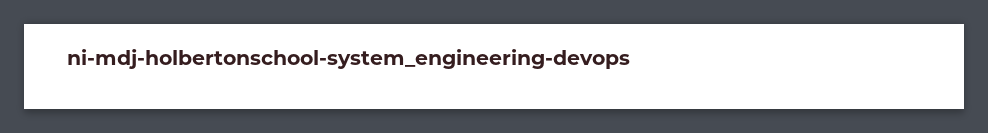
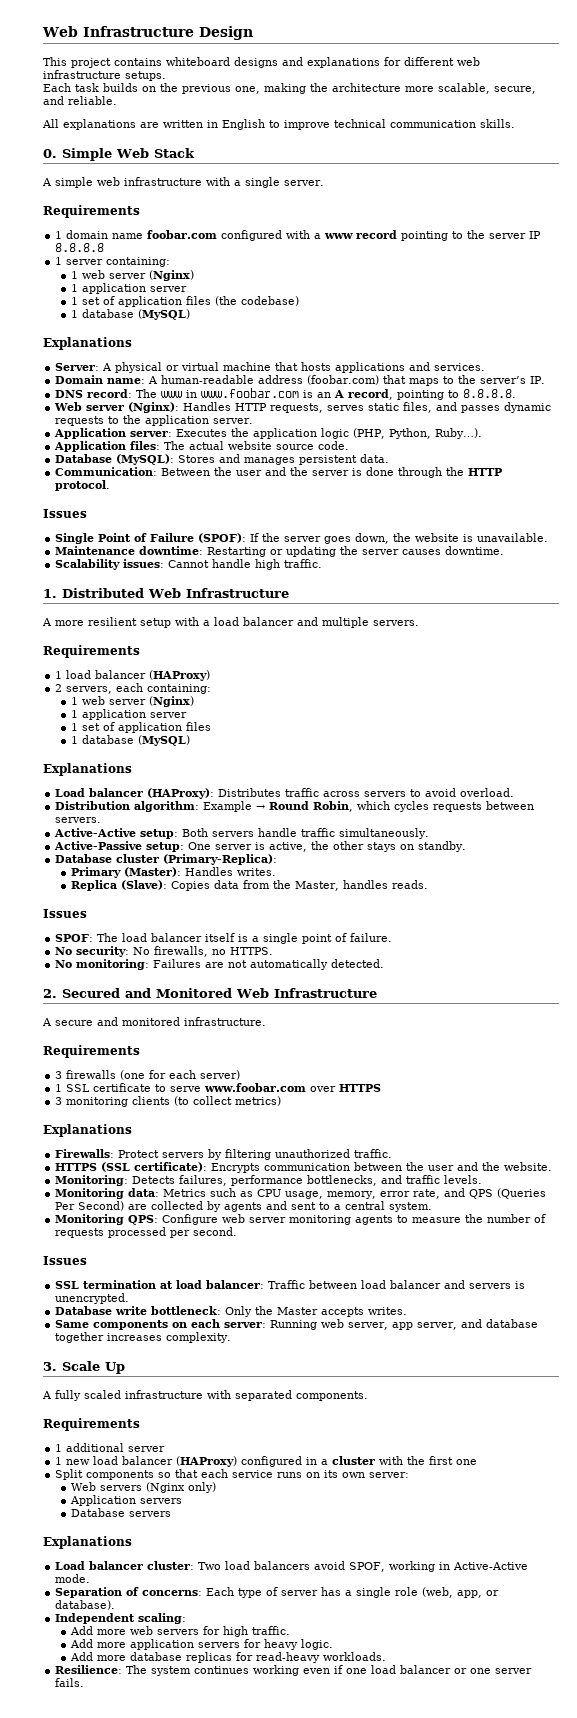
- ni-mdj-holbertonschool-system_engineering-devops
+ Web Infrastructure Design
+ This project contains whiteboard designs and explanations for different web infrastructure setups.
+ Each task builds on the previous one, making the architecture more scalable, secure, and reliable.
+ All explanations are written in English to improve technical communication skills.
+ 0. Simple Web Stack
+ A simple web infrastructure with a single server.
+ Requirements
+ 1 domain name foobar.com configured with a www record pointing to the server IP 8.8.8.8
+ 1 server containing:
+ 1 web server (Nginx)
+ 1 application server
+ 1 set of application files (the codebase)
+ 1 database (MySQL)
+ Explanations
+ Server: A physical or virtual machine that hosts applications and services.
+ Domain name: A human-readable address (foobar.com) that maps to the server’s IP.
+ DNS record: The www in www.foobar.com is an A record, pointing to 8.8.8.8.
+ Web server (Nginx): Handles HTTP requests, serves static files, and passes dynamic requests to the application server.
+ Application server: Executes the application logic (PHP, Python, Ruby…).
+ Application files: The actual website source code.
+ Database (MySQL): Stores and manages persistent data.
+ Communication: Between the user and the server is done through the HTTP protocol.
+ Issues
+ Single Point of Failure (SPOF): If the server goes down, the website is unavailable.
+ Maintenance downtime: Restarting or updating the server causes downtime.
+ Scalability issues: Cannot handle high traffic.
+ 1. Distributed Web Infrastructure
+ A more resilient setup with a load balancer and multiple servers.
+ Requirements
+ 1 load balancer (HAProxy)
+ 2 servers, each containing:
+ 1 web server (Nginx)
+ 1 application server
+ 1 set of application files
+ 1 database (MySQL)
+ Explanations
+ Load balancer (HAProxy): Distributes traffic across servers to avoid overload.
+ Distribution algorithm: Example → Round Robin, which cycles requests between servers.
+ Active-Active setup: Both servers handle traffic simultaneously.
+ Active-Passive setup: One server is active, the other stays on standby.
+ Database cluster (Primary-Replica):
+ Primary (Master): Handles writes.
+ Replica (Slave): Copies data from the Master, handles reads.
+ Issues
+ SPOF: The load balancer itself is a single point of failure.
+ No security: No firewalls, no HTTPS.
+ No monitoring: Failures are not automatically detected.
+ 2. Secured and Monitored Web Infrastructure
+ A secure and monitored infrastructure.
+ Requirements
+ 3 firewalls (one for each server)
+ 1 SSL certificate to serve www.foobar.com over HTTPS
+ 3 monitoring clients (to collect metrics)
+ Explanations
+ Firewalls: Protect servers by filtering unauthorized traffic.
+ HTTPS (SSL certificate): Encrypts communication between the user and the website.
+ Monitoring: Detects failures, performance bottlenecks, and traffic levels.
+ Monitoring data: Metrics such as CPU usage, memory, error rate, and QPS (Queries Per Second) are collected by agents and sent to a central system.
+ Monitoring QPS: Configure web server monitoring agents to measure the number of requests processed per second.
+ Issues
+ SSL termination at load balancer: Traffic between load balancer and servers is unencrypted.
+ Database write bottleneck: Only the Master accepts writes.
+ Same components on each server: Running web server, app server, and database together increases complexity.
+ 3. Scale Up
+ A fully scaled infrastructure with separated components.
+ Requirements
+ 1 additional server
+ 1 new load balancer (HAProxy) configured in a cluster with the first one
+ Split components so that each service runs on its own server:
+ Web servers (Nginx only)
+ Application servers
+ Database servers
+ Explanations
+ Load balancer cluster: Two load balancers avoid SPOF, working in Active-Active mode.
+ Separation of concerns: Each type of server has a single role (web, app, or database).
+ Independent scaling:
+ Add more web servers for high traffic.
+ Add more application servers for heavy logic.
+ Add more database replicas for read-heavy workloads.
+ Resilience: The system continues working even if one load balancer or one server fails.

